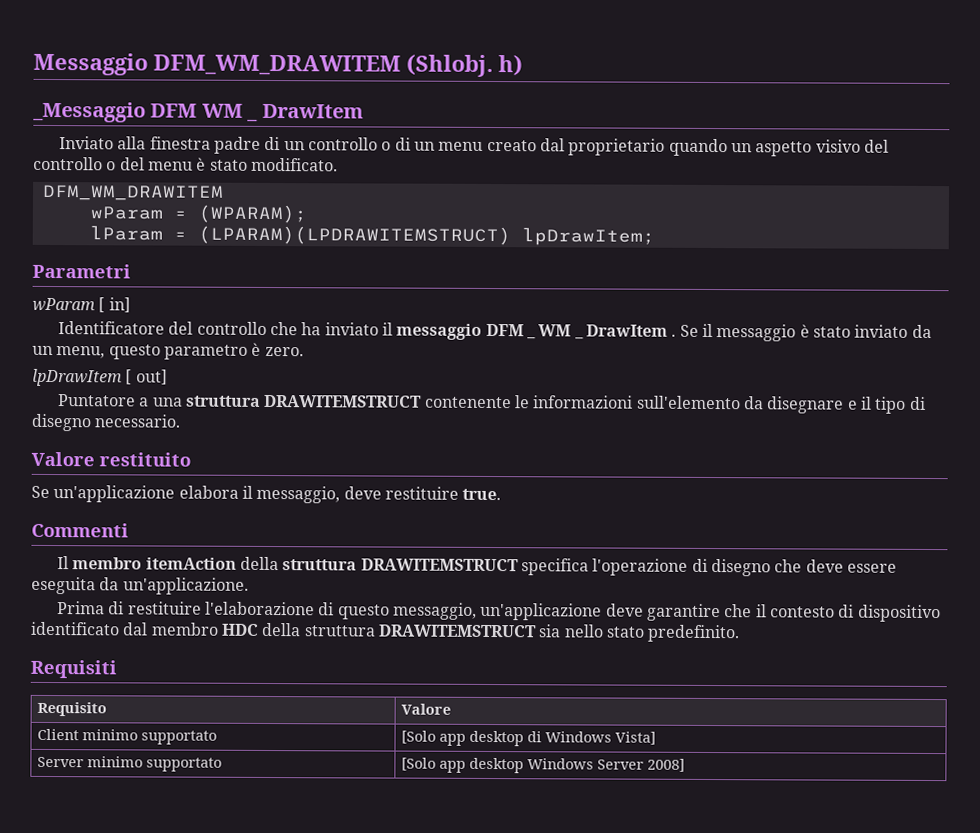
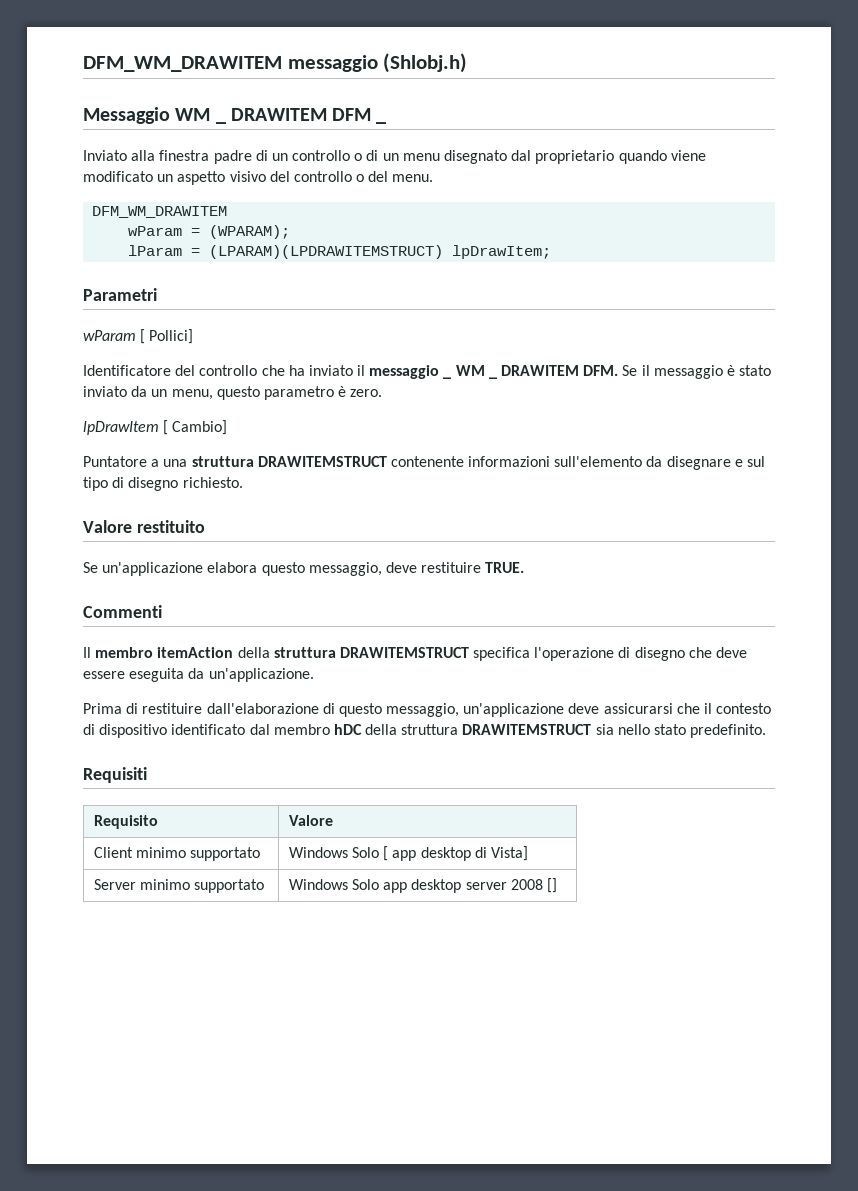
- Messaggio DFM_WM_DRAWITEM (Shlobj. h)
- _Messaggio DFM WM _ DrawItem
+ DFM_WM_DRAWITEM messaggio (Shlobj.h)
+ Messaggio WM _ DRAWITEM DFM _
- Inviato alla finestra padre di un controllo o di un menu creato dal proprietario quando un aspetto visivo del controllo o del menu è stato modificato.
+ Inviato alla finestra padre di un controllo o di un menu disegnato dal proprietario quando viene modificato un aspetto visivo del controllo o del menu.
- wParam [ in]
+ wParam [ Pollici]
- Identificatore del controllo che ha inviato il messaggio DFM _ WM _ DrawItem . Se il messaggio è stato inviato da un menu, questo parametro è zero.
+ Identificatore del controllo che ha inviato il messaggio _ WM _ DRAWITEM DFM. Se il messaggio è stato inviato da un menu, questo parametro è zero.
- lpDrawItem [ out]
+ lpDrawItem [ Cambio]
- Puntatore a una struttura DRAWITEMSTRUCT contenente le informazioni sull'elemento da disegnare e il tipo di disegno necessario.
+ Puntatore a una struttura DRAWITEMSTRUCT contenente informazioni sull'elemento da disegnare e sul tipo di disegno richiesto.
- Se un'applicazione elabora il messaggio, deve restituire true.
+ Se un'applicazione elabora questo messaggio, deve restituire TRUE.
- Prima di restituire l'elaborazione di questo messaggio, un'applicazione deve garantire che il contesto di dispositivo identificato dal membro HDC della struttura DRAWITEMSTRUCT sia nello stato predefinito.
+ Prima di restituire dall'elaborazione di questo messaggio, un'applicazione deve assicurarsi che il contesto di dispositivo identificato dal membro hDC della struttura DRAWITEMSTRUCT sia nello stato predefinito.
- Client minimo supportato | [Solo app desktop di Windows Vista]
+ Client minimo supportato | Windows Solo [ app desktop di Vista]
- Server minimo supportato | [Solo app desktop Windows Server 2008]
+ Server minimo supportato | Windows Solo app desktop server 2008 []

